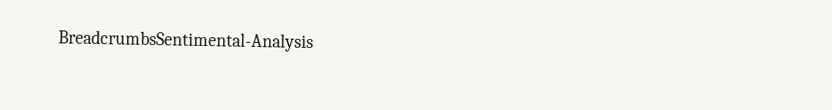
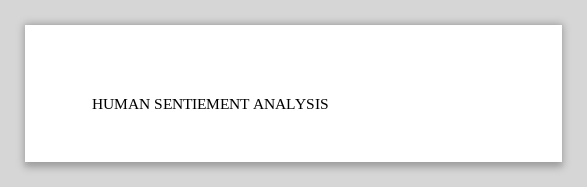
- BreadcrumbsSentimental-Analysis
+ HUMAN SENTIEMENT ANALYSIS

